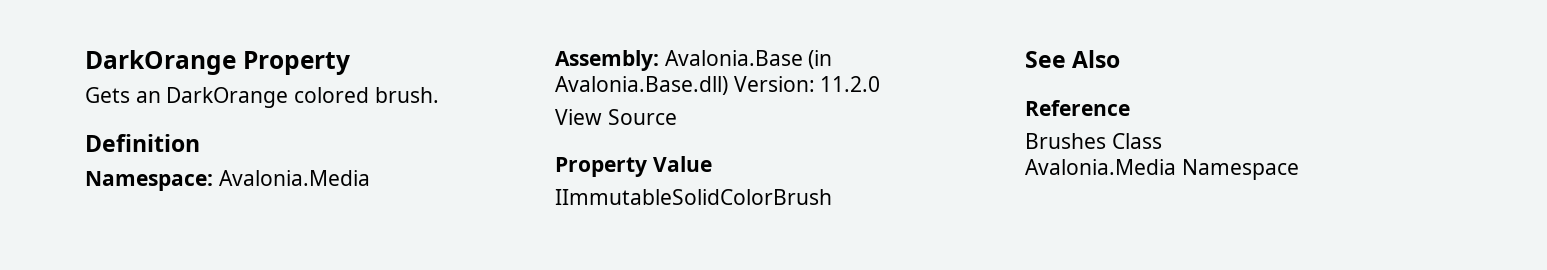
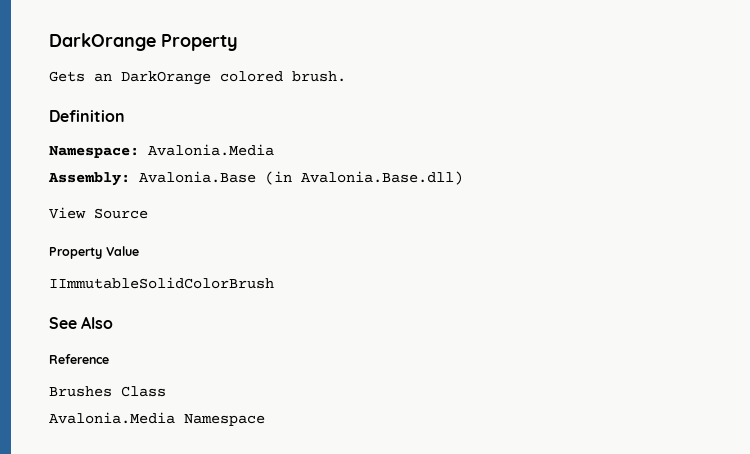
- Assembly: Avalonia.Base (in Avalonia.Base.dll) Version: 11.2.0
+ Assembly: Avalonia.Base (in Avalonia.Base.dll)

